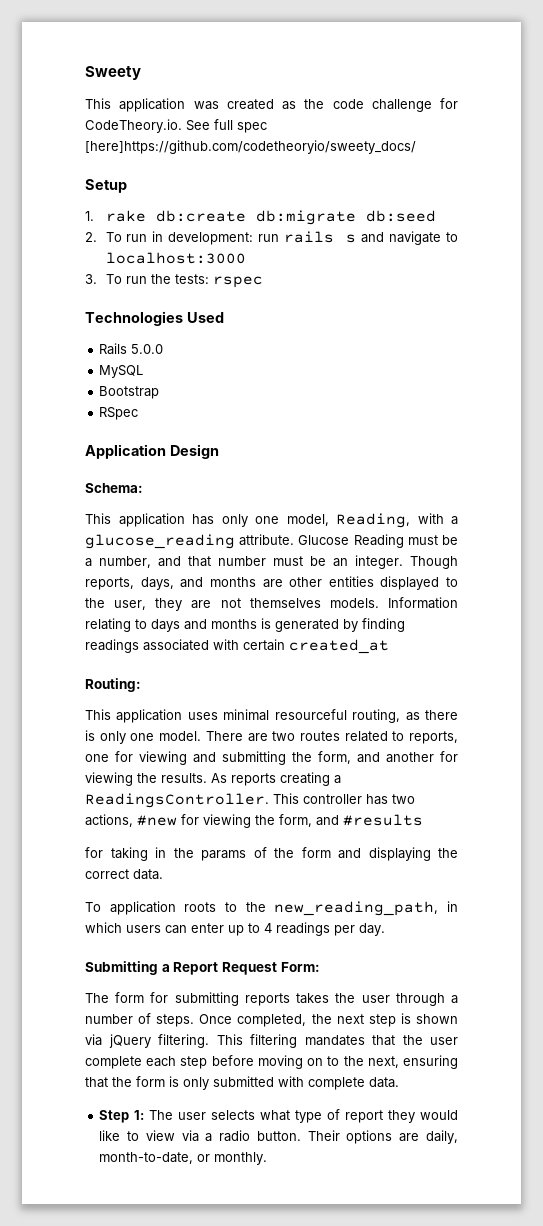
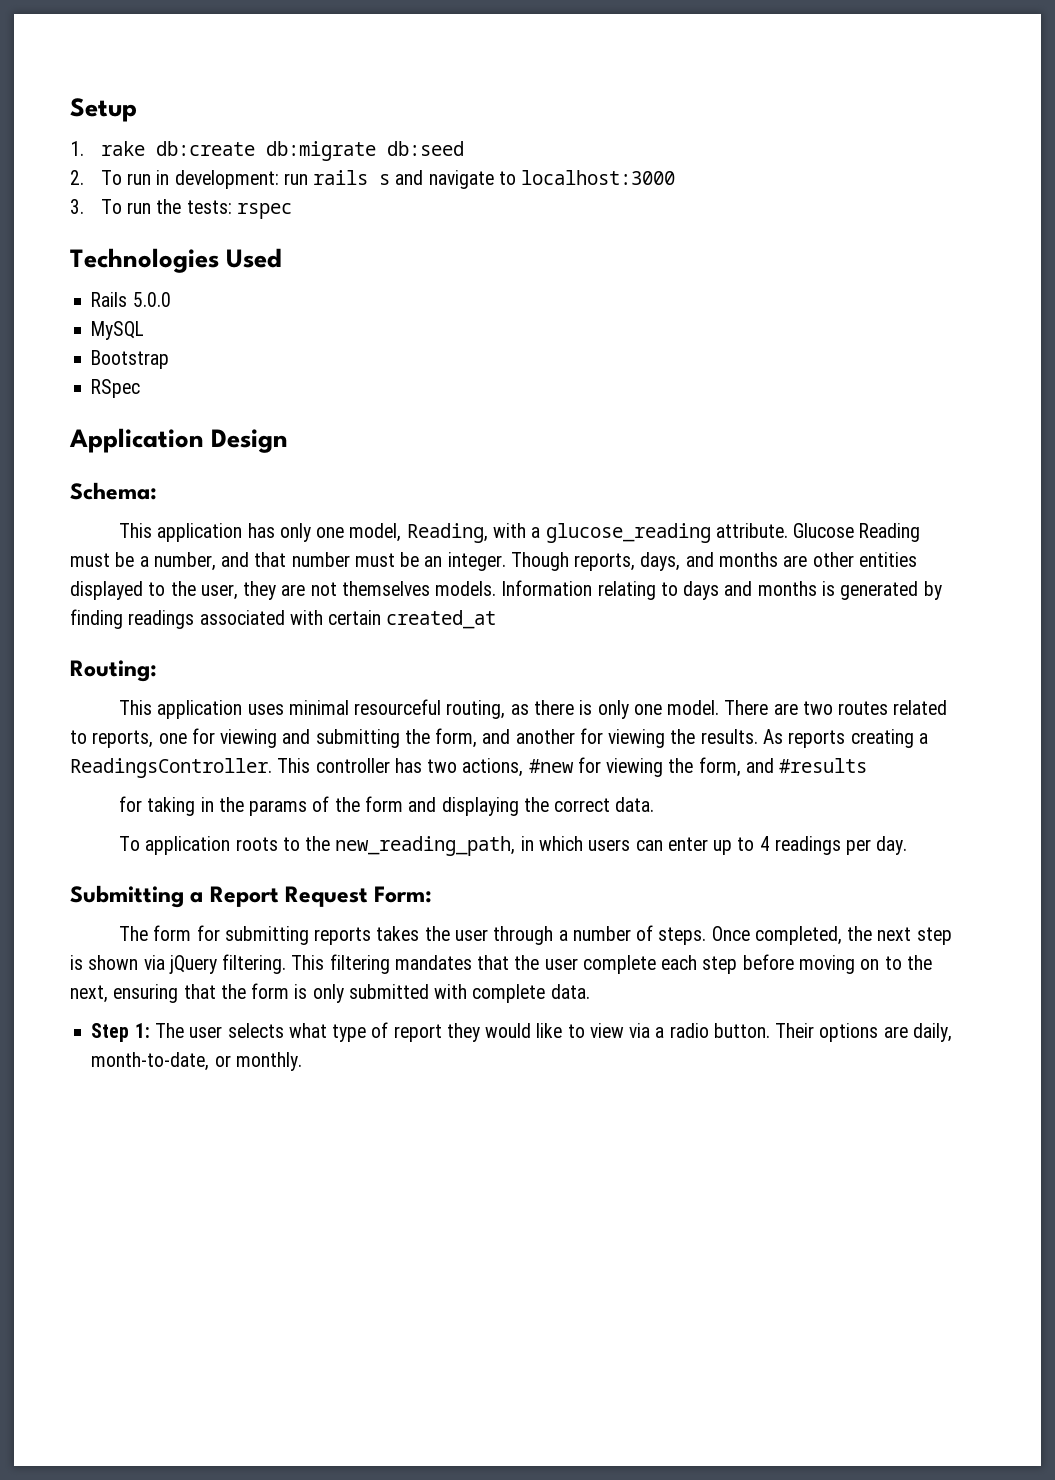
- Sweety
- This application was created as the code challenge for CodeTheory.io. See full spec [here]https://github.com/codetheoryio/sweety_docs/

